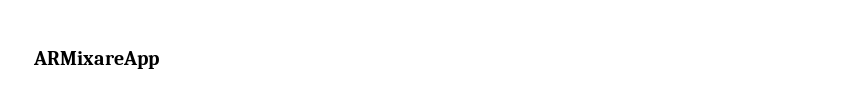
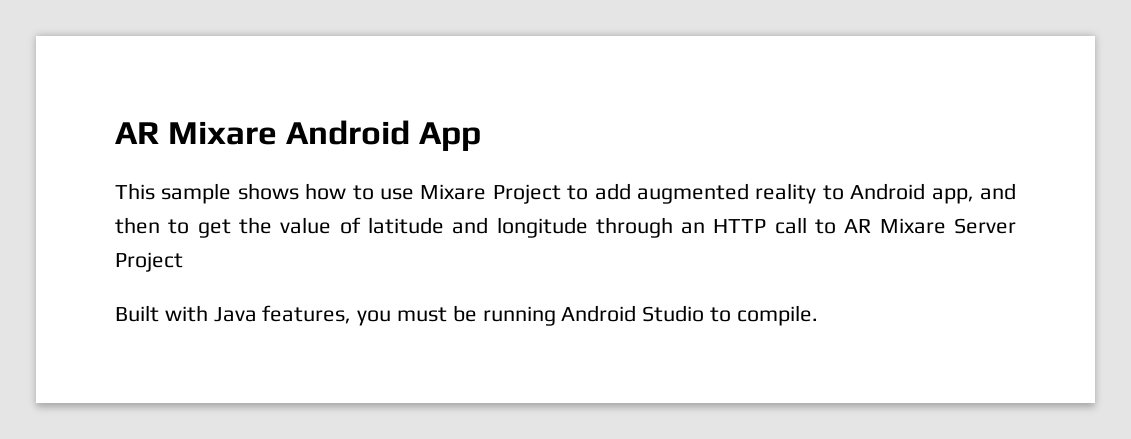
- ARMixareApp
+ AR Mixare Android App
+ This sample shows how to use Mixare Project to add augmented reality to Android app, and then to get the value of latitude and longitude through an HTTP call to AR Mixare Server Project
+ Built with Java features, you must be running Android Studio to compile.

